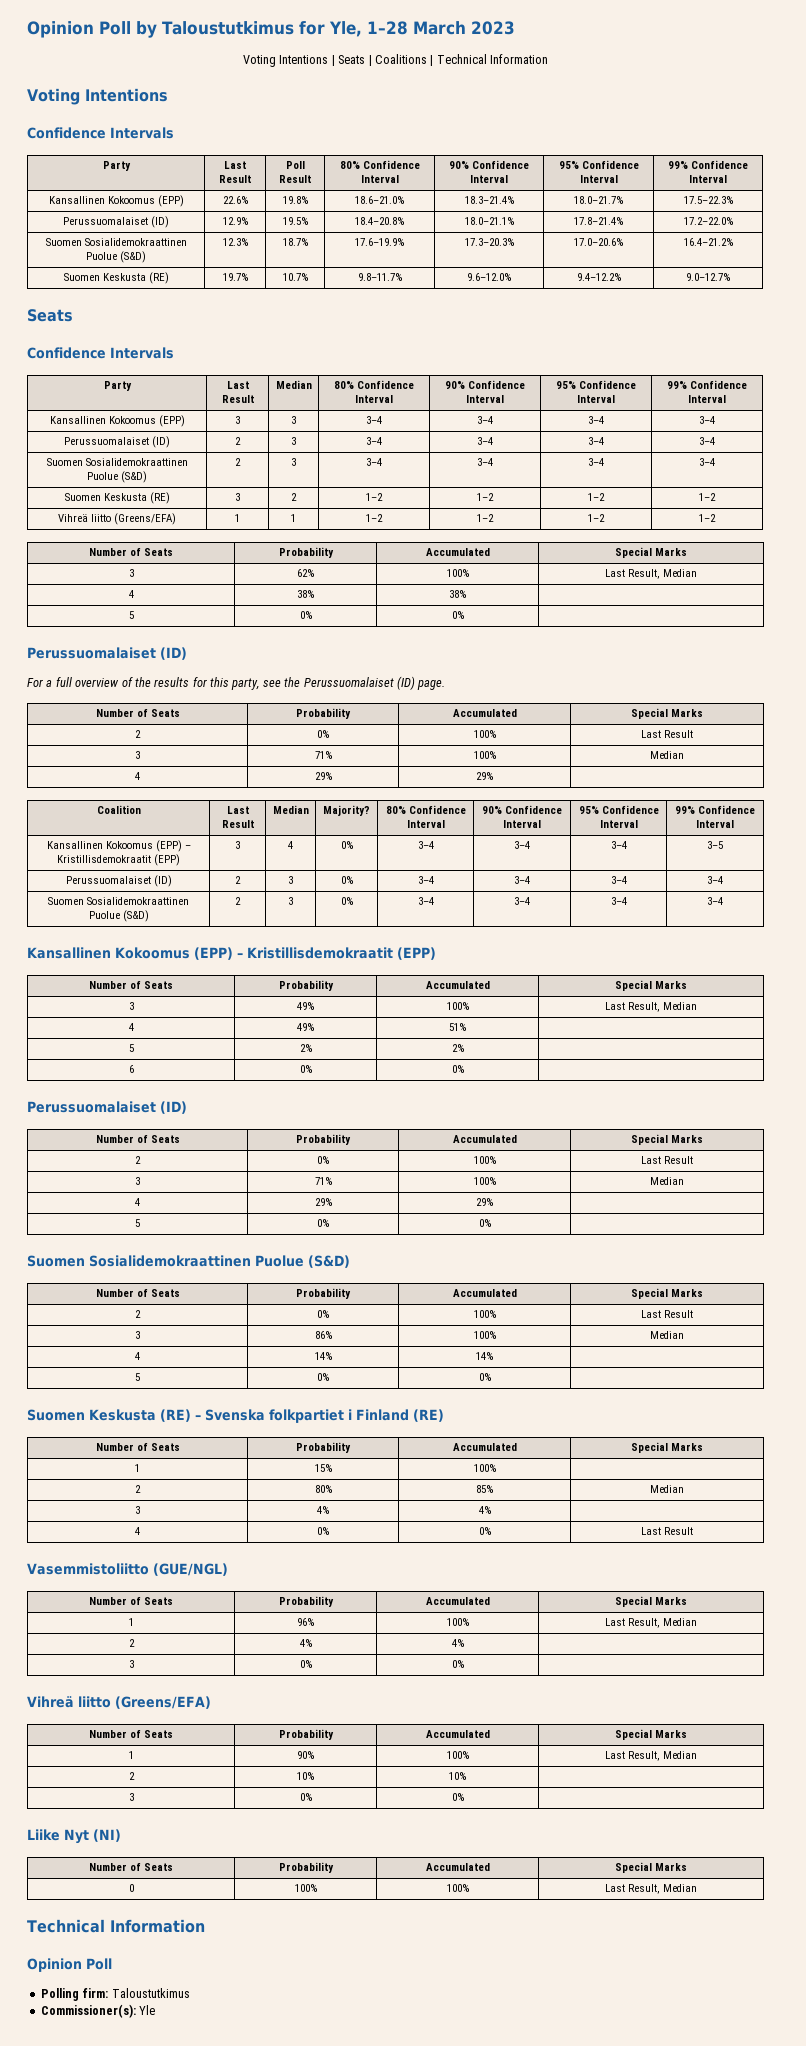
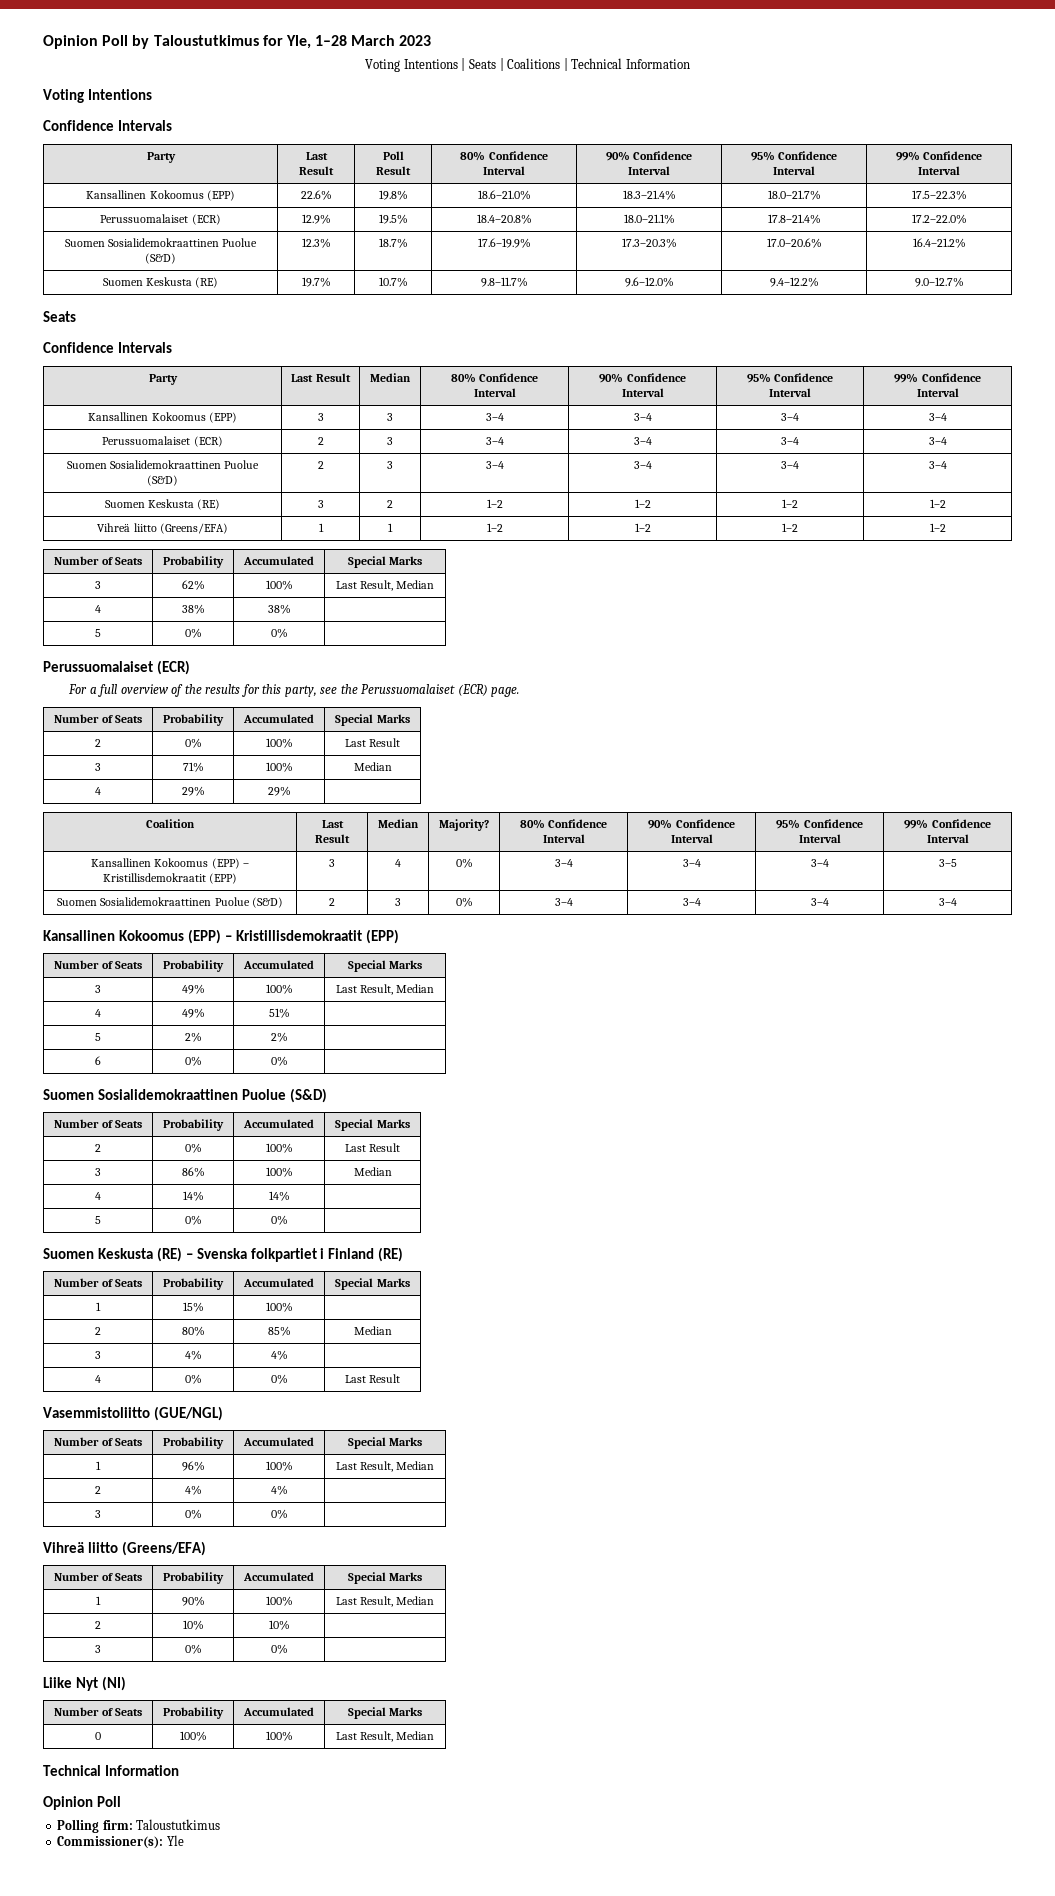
- Perussuomalaiset (ID) | 12.9% | 19.5% | 18.4–20.8% | 18.0–21.1% | 17.8–21.4% | 17.2–22.0%
+ Perussuomalaiset (ECR) | 12.9% | 19.5% | 18.4–20.8% | 18.0–21.1% | 17.8–21.4% | 17.2–22.0%
- Perussuomalaiset (ID) | 2 | 3 | 3–4 | 3–4 | 3–4 | 3–4
+ Perussuomalaiset (ECR) | 2 | 3 | 3–4 | 3–4 | 3–4 | 3–4
  4 | 38% | 38% |
  5 | 0% | 0% |
- Perussuomalaiset (ID)
+ Perussuomalaiset (ECR)
- For a full overview of the results for this party, see the Perussuomalaiset (ID) page.
+ For a full overview of the results for this party, see the Perussuomalaiset (ECR) page.
- Perussuomalaiset (ID) | 2 | 3 | 0% | 3–4 | 3–4 | 3–4 | 3–4
  6 | 0% | 0% |
- Perussuomalaiset (ID)
- Number of Seats | Probability | Accumulated | Special Marks
- 2 | 0% | 100% | Last Result
- 3 | 71% | 100% | Median
- 4 | 29% | 29% |
- 5 | 0% | 0% |

